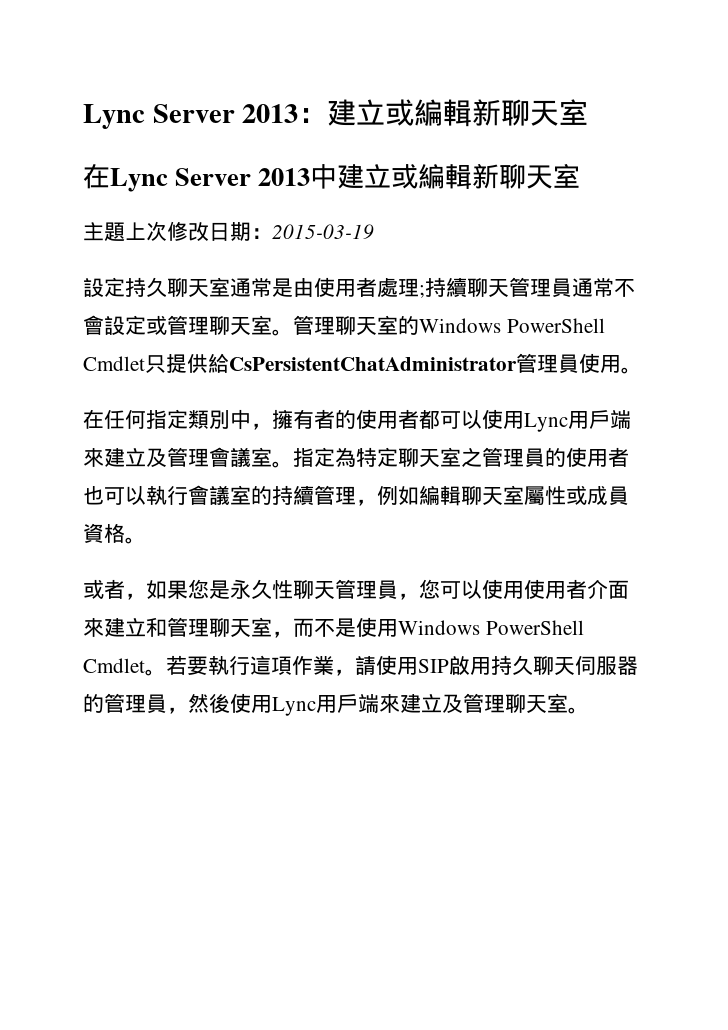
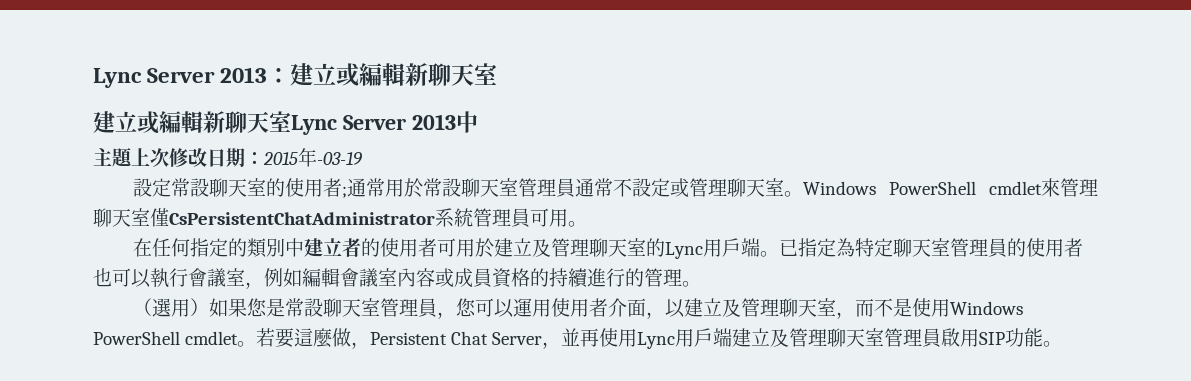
- 在Lync Server 2013中建立或編輯新聊天室
+ 建立或編輯新聊天室Lync Server 2013中
- 主題上次修改日期：2015-03-19
- 設定持久聊天室通常是由使用者處理;持續聊天管理員通常不會設定或管理聊天室。
+ 主題上次修改日期：2015年-03-19
+ 設定常設聊天室的使用者;通常用於常設聊天室管理員通常不設定或管理聊天室。
- 管理聊天室的Windows PowerShell Cmdlet只提供給CsPersistentChatAdministrator管理員使用。
- 在任何指定類別中，擁有者的使用者都可以使用Lync用戶端來建立及管理會議室。指定為特定聊天室之管理員的使用者也可以執行會議室的持續管理，例如編輯聊天室屬性或成員資格。
- 或者，如果您是永久性聊天管理員，您可以使用使用者介面來建立和管理聊天室，而不是使用Windows PowerShell Cmdlet。若要執行這項作業，請使用SIP啟用持久聊天伺服器的管理員，然後使用Lync用戶端來建立及管理聊天室。
+ Windows PowerShell cmdlet來管理聊天室僅CsPersistentChatAdministrator系統管理員可用。
+ 在任何指定的類別中建立者的使用者可用於建立及管理聊天室的Lync用戶端。已指定為特定聊天室管理員的使用者也可以執行會議室，例如編輯會議室內容或成員資格的持續進行的管理。
+ （選用）如果您是常設聊天室管理員，您可以運用使用者介面，以建立及管理聊天室，而不是使用Windows PowerShell cmdlet。若要這麼做，Persistent Chat Server，並再使用Lync用戶端建立及管理聊天室管理員啟用SIP功能。

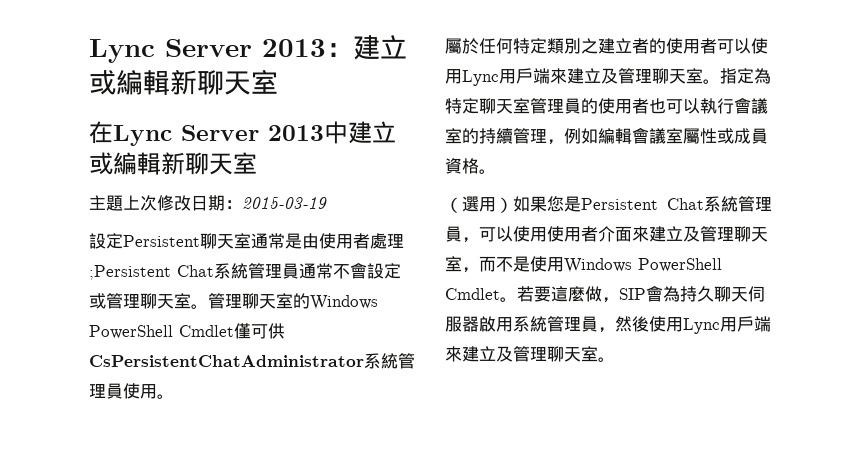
- 建立或編輯新聊天室Lync Server 2013中
+ 在Lync Server 2013中建立或編輯新聊天室
- 主題上次修改日期：2015年-03-19
- 設定常設聊天室的使用者;通常用於常設聊天室管理員通常不設定或管理聊天室。
+ 主題上次修改日期：2015-03-19
+ 設定Persistent聊天室通常是由使用者處理;Persistent Chat系統管理員通常不會設定或管理聊天室。
- Windows PowerShell cmdlet來管理聊天室僅CsPersistentChatAdministrator系統管理員可用。
+ 管理聊天室的Windows PowerShell Cmdlet僅可供CsPersistentChatAdministrator系統管理員使用。
- 在任何指定的類別中建立者的使用者可用於建立及管理聊天室的Lync用戶端。已指定為特定聊天室管理員的使用者也可以執行會議室，例如編輯會議室內容或成員資格的持續進行的管理。
+ 屬於任何特定類別之建立者的使用者可以使用Lync用戶端來建立及管理聊天室。指定為特定聊天室管理員的使用者也可以執行會議室的持續管理，例如編輯會議室屬性或成員資格。
- （選用）如果您是常設聊天室管理員，您可以運用使用者介面，以建立及管理聊天室，而不是使用Windows PowerShell cmdlet。
+ （選用）如果您是Persistent Chat系統管理員，可以使用使用者介面來建立及管理聊天室，而不是使用Windows PowerShell Cmdlet。
- 若要這麼做，Persistent Chat Server，並再使用Lync用戶端建立及管理聊天室管理員啟用SIP功能。
+ 若要這麼做，SIP會為持久聊天伺服器啟用系統管理員，然後使用Lync用戶端來建立及管理聊天室。

